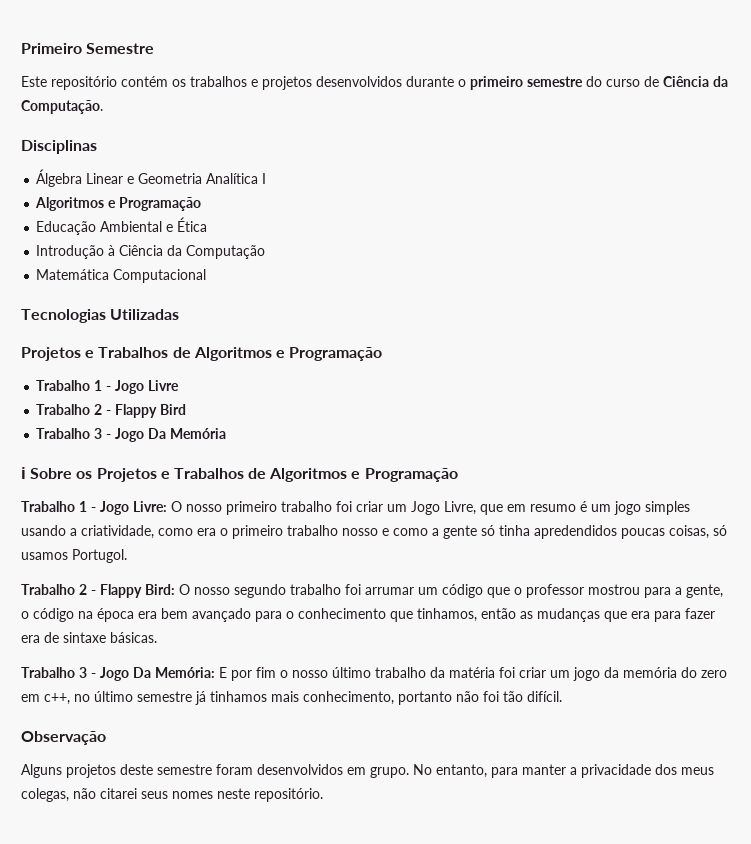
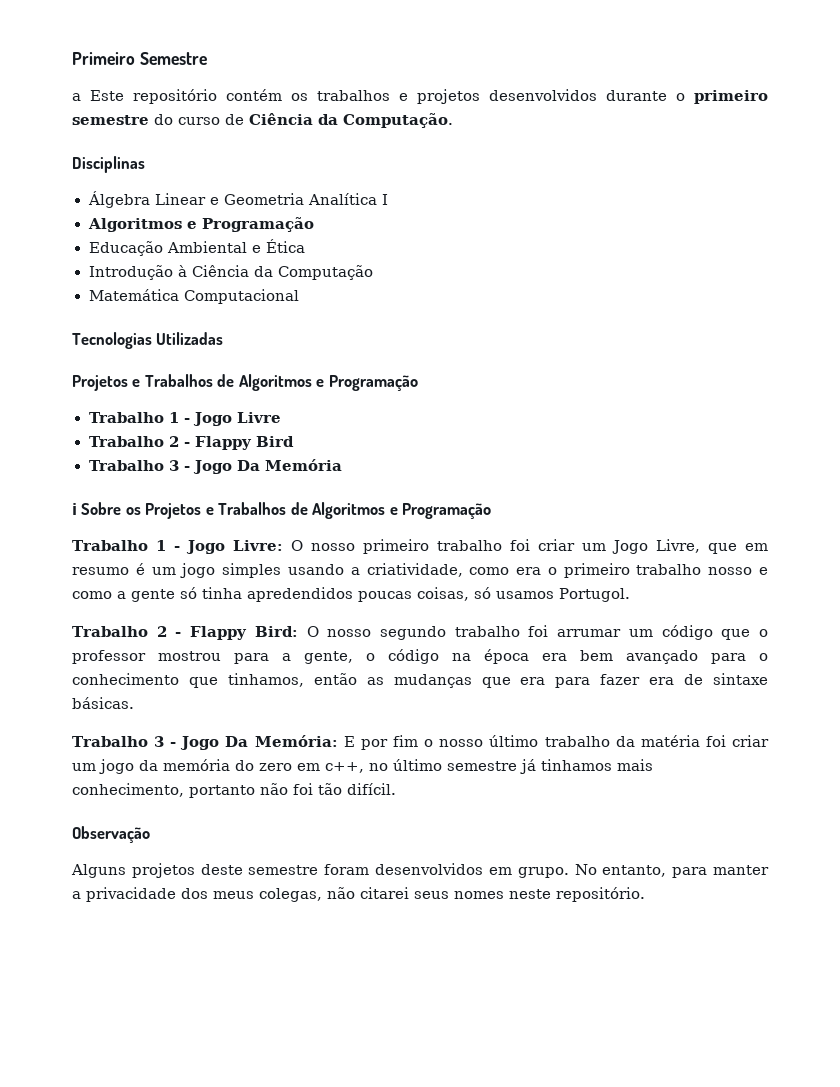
- Este repositório contém os trabalhos e projetos desenvolvidos durante o primeiro semestre do curso de Ciência da Computação.
+ a Este repositório contém os trabalhos e projetos desenvolvidos durante o primeiro semestre do curso de Ciência da Computação.

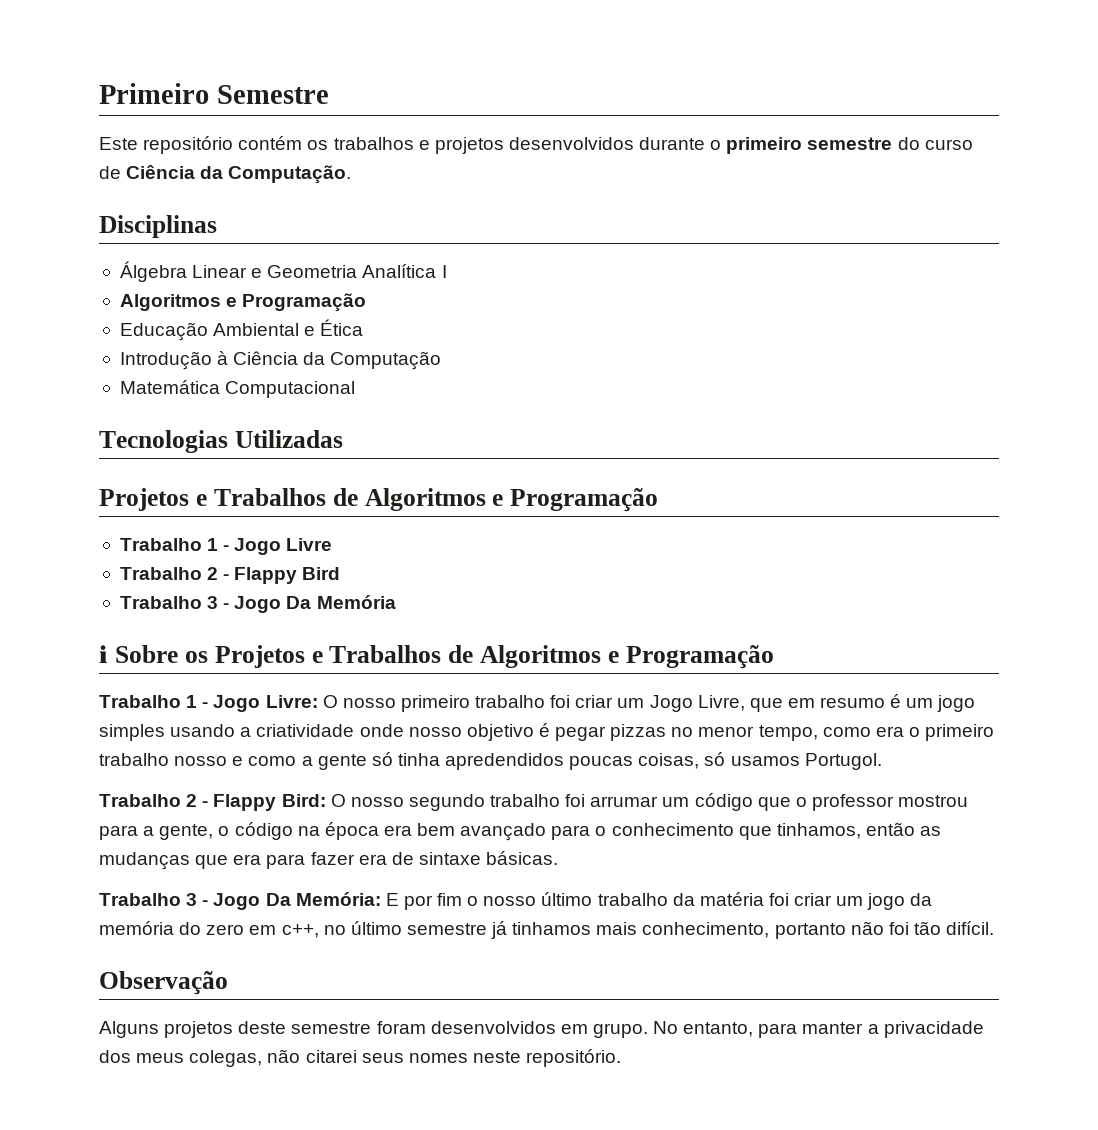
- a Este repositório contém os trabalhos e projetos desenvolvidos durante o primeiro semestre do curso de Ciência da Computação.
+ Este repositório contém os trabalhos e projetos desenvolvidos durante o primeiro semestre do curso de Ciência da Computação.
- Trabalho 1 - Jogo Livre: O nosso primeiro trabalho foi criar um Jogo Livre, que em resumo é um jogo simples usando a criatividade, como era o primeiro trabalho nosso e como a gente só tinha apredendidos poucas coisas, só usamos Portugol.
+ Trabalho 1 - Jogo Livre: O nosso primeiro trabalho foi criar um Jogo Livre, que em resumo é um jogo simples usando a criatividade onde nosso objetivo é pegar pizzas no menor tempo, como era o primeiro trabalho nosso e como a gente só tinha apredendidos poucas coisas, só usamos Portugol.

